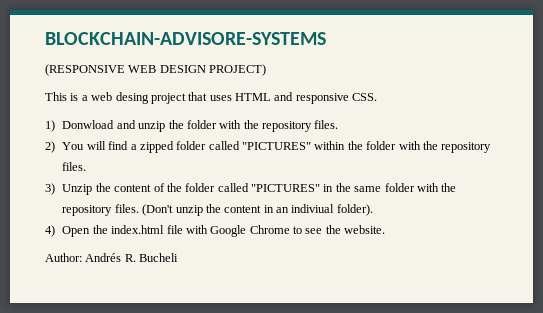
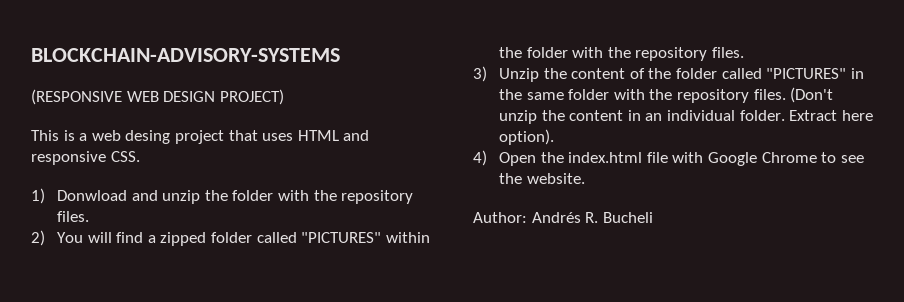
- BLOCKCHAIN-ADVISORE-SYSTEMS
+ BLOCKCHAIN-ADVISORY-SYSTEMS
- (Don't unzip the content in an indiviual folder).
+ (Don't unzip the content in an individual folder. Extract here option).

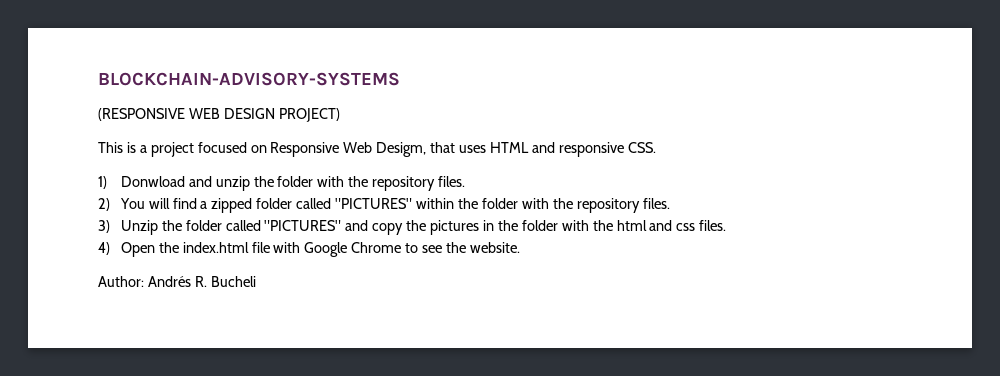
- This is a web desing project that uses HTML and responsive CSS.
+ This is a project focused on Responsive Web Desigm, that uses HTML and responsive CSS.
- 3) Unzip the content of the folder called "PICTURES" in the same folder with the repository files. (Don't unzip the content in an individual folder. Extract here option).
+ 3) Unzip the folder called "PICTURES" and copy the pictures in the folder with the html and css files.

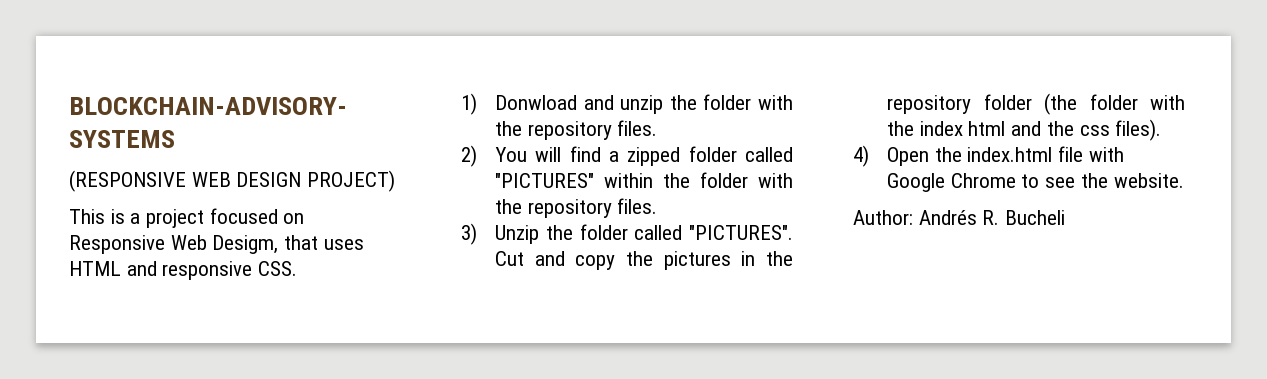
- 3) Unzip the folder called "PICTURES" and copy the pictures in the folder with the html and css files.
+ 3) Unzip the folder called "PICTURES". Cut and copy the pictures in the repository folder (the folder with the index html and the css files).

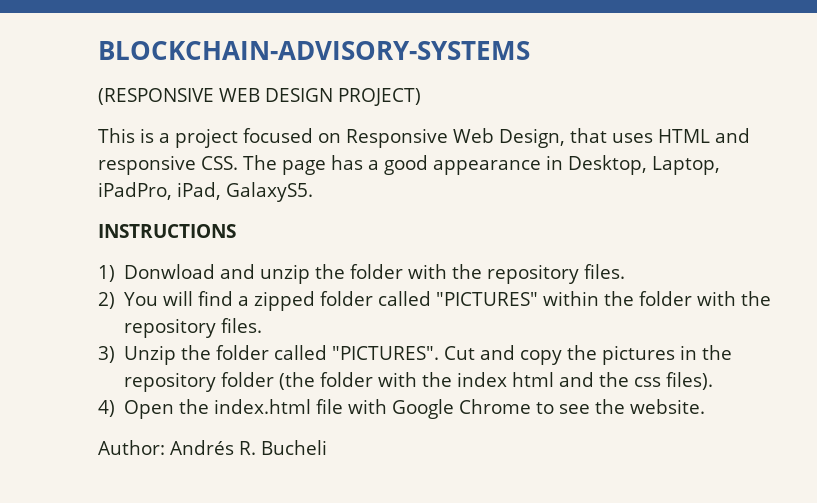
- This is a project focused on Responsive Web Desigm, that uses HTML and responsive CSS.
+ This is a project focused on Responsive Web Design, that uses HTML and responsive CSS. The page has a good appearance in Desktop, Laptop, iPadPro, iPad, GalaxyS5.
+ INSTRUCTIONS

